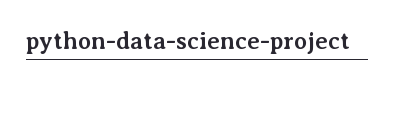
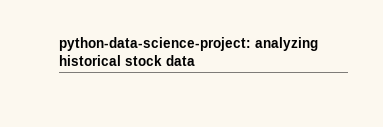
- python-data-science-project
+ python-data-science-project: analyzing historical stock data

